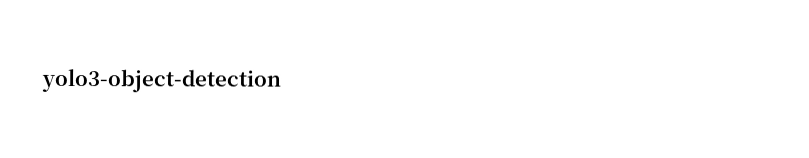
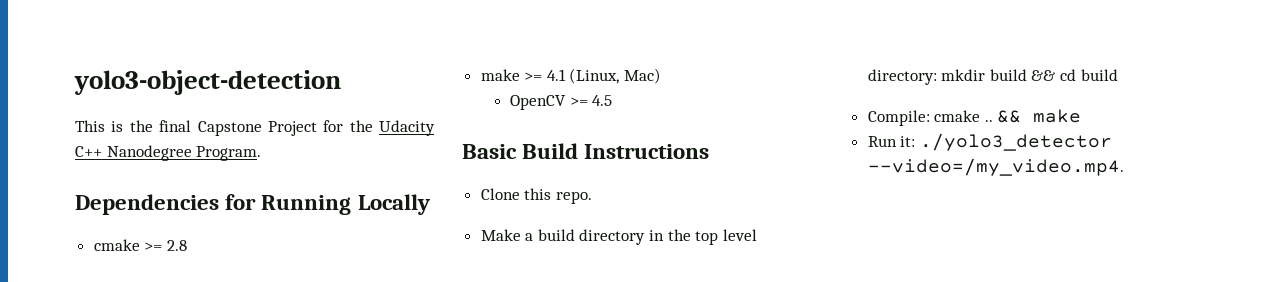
+ This is the final Capstone Project for the Udacity C++ Nanodegree Program.
+ Dependencies for Running Locally
+ cmake >= 2.8
+ make >= 4.1 (Linux, Mac)
+ OpenCV >= 4.5
+ Basic Build Instructions
+ Clone this repo.
+ Make a build directory in the top level directory: mkdir build && cd build
+ Compile: cmake .. && make
+ Run it: ./yolo3_detector --video=/my_video.mp4.

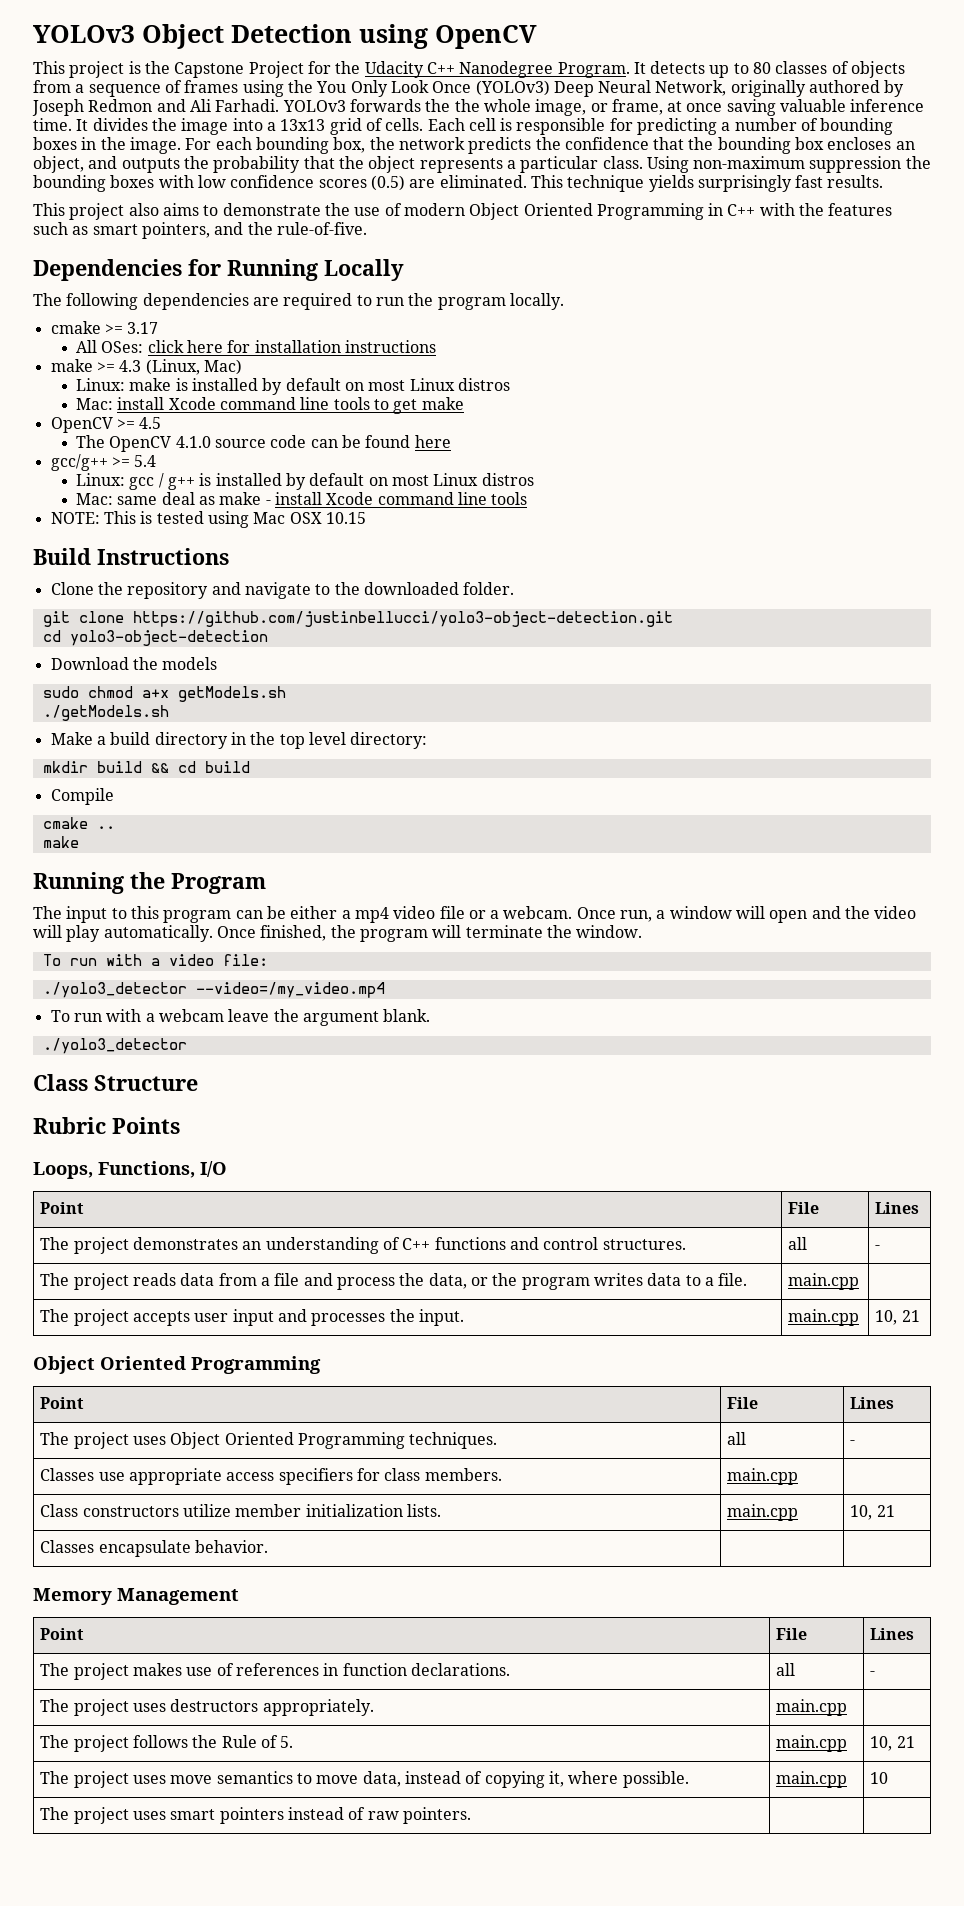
- yolo3-object-detection
- This is the final Capstone Project for the Udacity C++ Nanodegree Program.
+ YOLOv3 Object Detection using OpenCV
+ This project is the Capstone Project for the Udacity C++ Nanodegree Program. It detects up to 80 classes of objects from a sequence of frames using the You Only Look Once (YOLOv3) Deep Neural Network, originally authored by Joseph Redmon and Ali Farhadi. YOLOv3 forwards the the whole image, or frame, at once saving valuable inference time. It divides the image into a 13x13 grid of cells. Each cell is responsible for predicting a number of bounding boxes in the image. For each bounding box, the network predicts the confidence that the bounding box encloses an object, and outputs the probability that the object represents a particular class. Using non-maximum suppression the bounding boxes with low confidence scores (0.5) are eliminated. This technique yields surprisingly fast results.
+ This project also aims to demonstrate the use of modern Object Oriented Programming in C++ with the features such as smart pointers, and the rule-of-five.
  Dependencies for Running Locally
- cmake >= 2.8
+ The following dependencies are required to run the program locally.
+ cmake >= 3.17
+ All OSes: click here for installation instructions
- make >= 4.1 (Linux, Mac)
+ make >= 4.3 (Linux, Mac)
+ Linux: make is installed by default on most Linux distros
+ Mac: install Xcode command line tools to get make
  OpenCV >= 4.5
- Basic Build Instructions
- Clone this repo.
+ The OpenCV 4.1.0 source code can be found here
+ gcc/g++ >= 5.4
+ Linux: gcc / g++ is installed by default on most Linux distros
+ Mac: same deal as make - install Xcode command line tools
+ NOTE: This is tested using Mac OSX 10.15
+ Build Instructions
+ Clone the repository and navigate to the downloaded folder.
+ git clone https://github.com/justinbellucci/yolo3-object-detection.git
+ cd yolo3-object-detection
+ Download the models
+ sudo chmod a+x getModels.sh
+ ./getModels.sh
- Make a build directory in the top level directory: mkdir build && cd build
+ Make a build directory in the top level directory:
+ mkdir build && cd build
- Compile: cmake .. && make
- Run it: ./yolo3_detector --video=/my_video.mp4.
+ Compile
+ cmake ..
+ make
+ Running the Program
+ The input to this program can be either a mp4 video file or a webcam. Once run, a window will open and the video will play automatically. Once finished, the program will terminate the window.
+ To run with a video file:
+ ./yolo3_detector --video=/my_video.mp4
+ To run with a webcam leave the argument blank.
+ ./yolo3_detector
+ Class Structure
+ Rubric Points
+ Loops, Functions, I/O
+ Point | File | Lines
+ The project demonstrates an understanding of C++ functions and control structures. | all | -
+ The project reads data from a file and process the data, or the program writes data to a file. | main.cpp |
+ The project accepts user input and processes the input. | main.cpp | 10, 21
+ Object Oriented Programming
+ Point | File | Lines
+ The project uses Object Oriented Programming techniques. | all | -
+ Classes use appropriate access specifiers for class members. | main.cpp |
+ Class constructors utilize member initialization lists. | main.cpp | 10, 21
+ Classes encapsulate behavior. | |
+ Memory Management
+ Point | File | Lines
+ The project makes use of references in function declarations. | all | -
+ The project uses destructors appropriately. | main.cpp |
+ The project follows the Rule of 5. | main.cpp | 10, 21
+ The project uses move semantics to move data, instead of copying it, where possible. | main.cpp | 10
+ The project uses smart pointers instead of raw pointers. | |

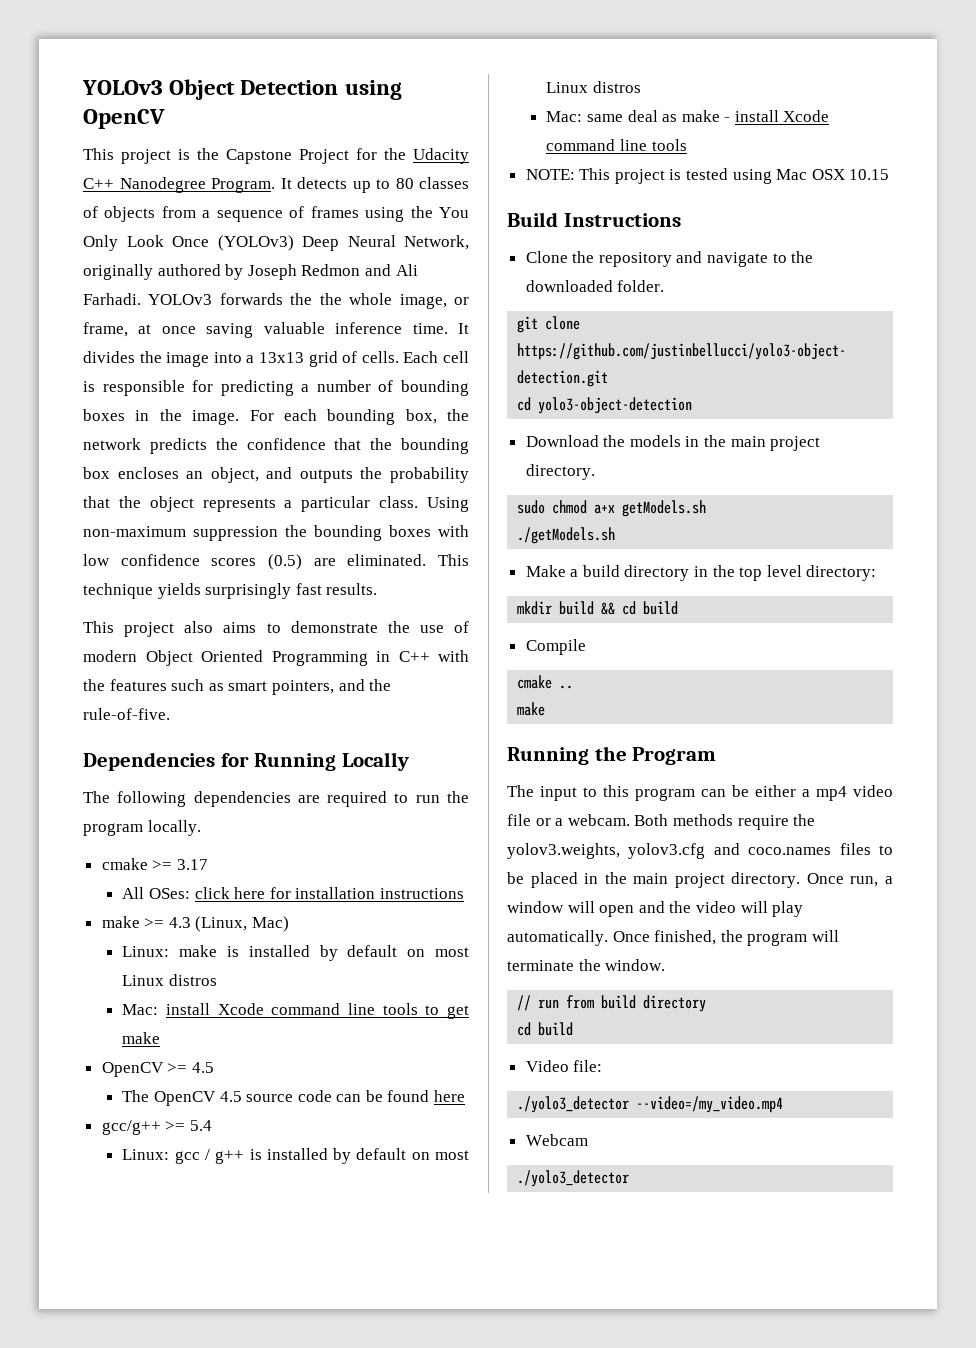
- The OpenCV 4.1.0 source code can be found here
+ The OpenCV 4.5 source code can be found here
- NOTE: This is tested using Mac OSX 10.15
+ NOTE: This project is tested using Mac OSX 10.15
- Download the models
+ Download the models in the main project directory.
+ Both methods require the yolov3.weights, yolov3.cfg and coco.names files to be placed in the main project directory.
- To run with a video file:
+ // run from build directory
+ cd build
+ Video file:
  ./yolo3_detector --video=/my_video.mp4
- To run with a webcam leave the argument blank.
+ Webcam
  ./yolo3_detector
- Class Structure
- Rubric Points
- Loops, Functions, I/O
- Point | File | Lines
- The project demonstrates an understanding of C++ functions and control structures. | all | -
- The project reads data from a file and process the data, or the program writes data to a file. | main.cpp |
- The project accepts user input and processes the input. | main.cpp | 10, 21
- Object Oriented Programming
- Point | File | Lines
- The project uses Object Oriented Programming techniques. | all | -
- Classes use appropriate access specifiers for class members. | main.cpp |
- Class constructors utilize member initialization lists. | main.cpp | 10, 21
- Classes encapsulate behavior. | |
- Memory Management
- Point | File | Lines
- The project makes use of references in function declarations. | all | -
- The project uses destructors appropriately. | main.cpp |
- The project follows the Rule of 5. | main.cpp | 10, 21
- The project uses move semantics to move data, instead of copying it, where possible. | main.cpp | 10
- The project uses smart pointers instead of raw pointers. | |

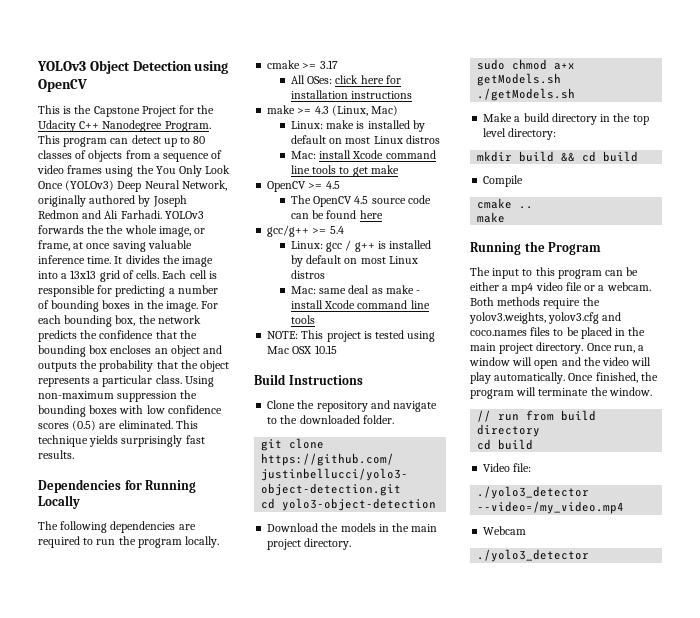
- This project is the Capstone Project for the Udacity C++ Nanodegree Program.
+ This is the Capstone Project for the Udacity C++ Nanodegree Program.
- It detects up to 80 classes of objects from a sequence of frames using the You Only Look Once (YOLOv3) Deep Neural Network, originally authored by Joseph Redmon and Ali Farhadi.
+ This program can detect up to 80 classes of objects from a sequence of video frames using the You Only Look Once (YOLOv3) Deep Neural Network, originally authored by Joseph Redmon and Ali Farhadi.
- For each bounding box, the network predicts the confidence that the bounding box encloses an object, and outputs the probability that the object represents a particular class.
+ For each bounding box, the network predicts the confidence that the bounding box encloses an object and outputs the probability that the object represents a particular class.
- This project also aims to demonstrate the use of modern Object Oriented Programming in C++ with the features such as smart pointers, and the rule-of-five.

